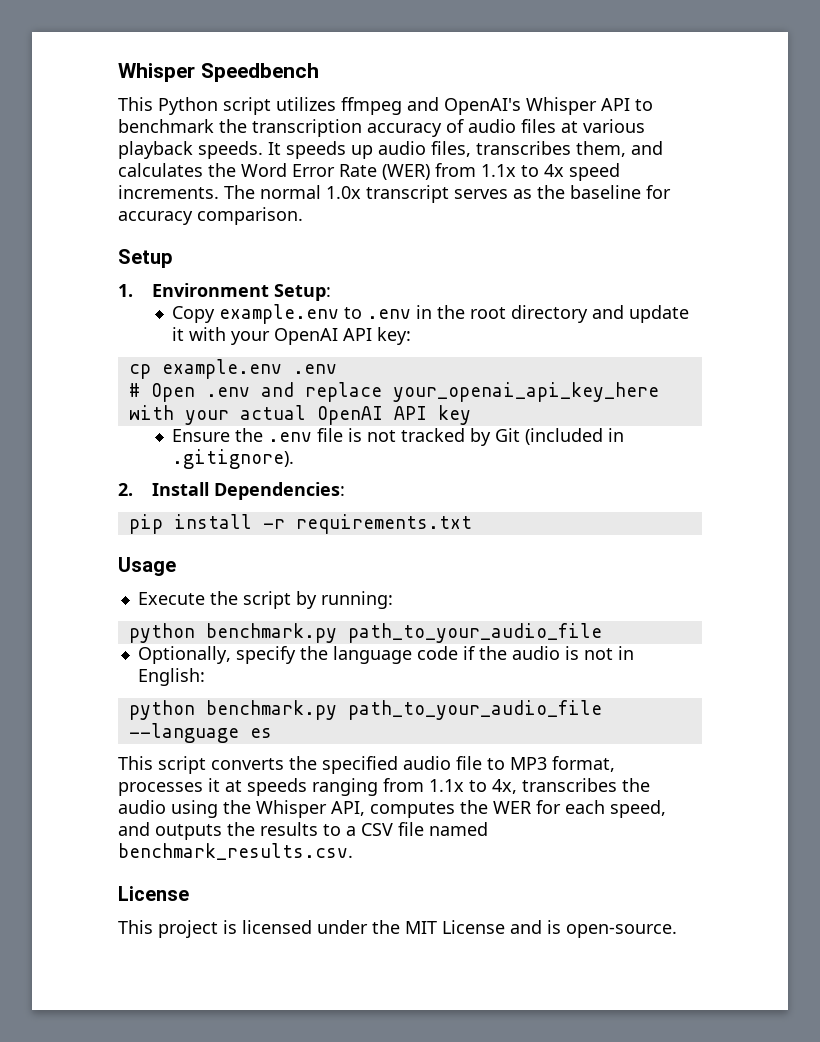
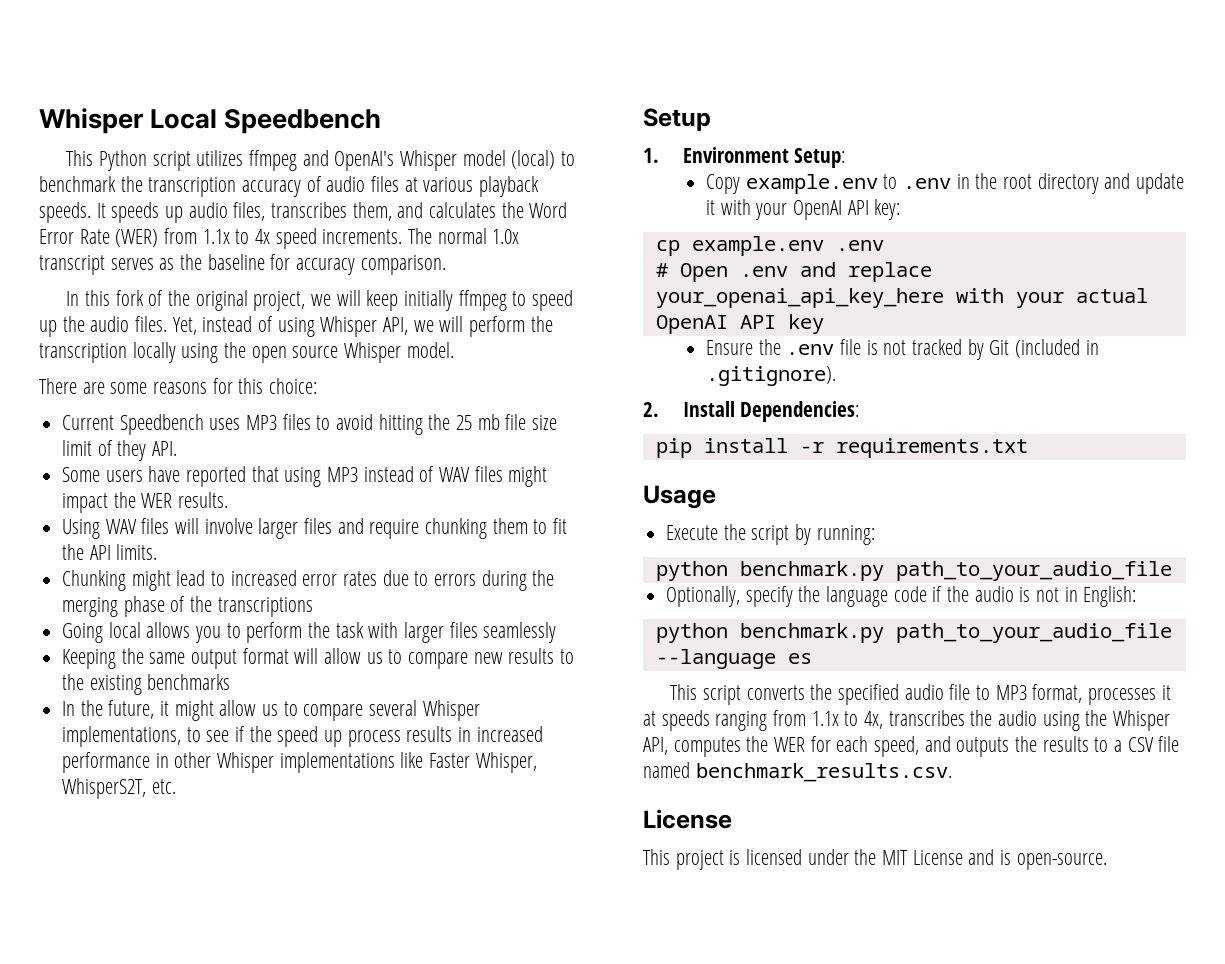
- Whisper Speedbench
+ Whisper Local Speedbench
- This Python script utilizes ffmpeg and OpenAI's Whisper API to benchmark the transcription accuracy of audio files at various playback speeds.
+ This Python script utilizes ffmpeg and OpenAI's Whisper model (local) to benchmark the transcription accuracy of audio files at various playback speeds.
+ In this fork of the original project, we will keep initially ffmpeg to speed up the audio files. Yet, instead of using Whisper API, we will perform the transcription locally using the open source Whisper model.
+ There are some reasons for this choice:
+ Current Speedbench uses MP3 files to avoid hitting the 25 mb file size limit of they API.
+ Some users have reported that using MP3 instead of WAV files might impact the WER results.
+ Using WAV files will involve larger files and require chunking them to fit the API limits.
+ Chunking might lead to increased error rates due to errors during the merging phase of the transcriptions
+ Going local allows you to perform the task with larger files seamlessly
+ Keeping the same output format will allow us to compare new results to the existing benchmarks
+ In the future, it might allow us to compare several Whisper implementations, to see if the speed up process results in increased performance in other Whisper implementations like Faster Whisper, WhisperS2T, etc.

